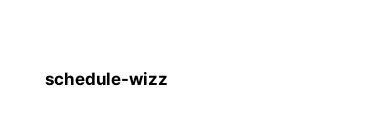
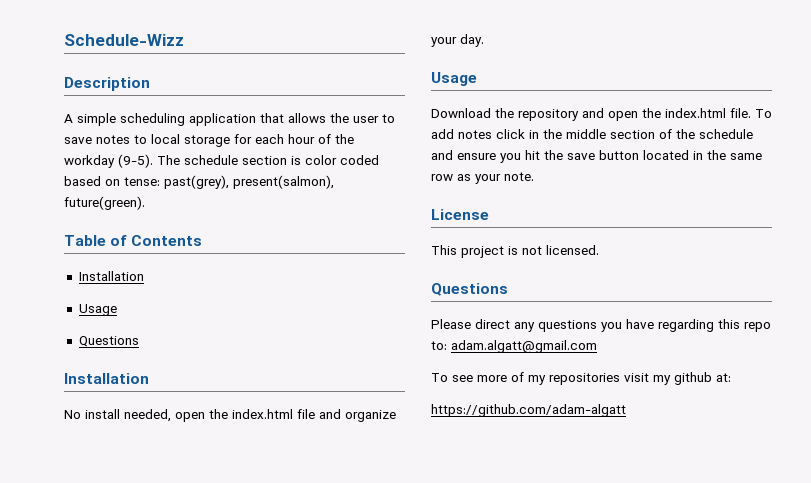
- schedule-wizz
+ Schedule-Wizz
+ Description
+ A simple scheduling application that allows the user to save notes to local storage for each hour of the workday (9-5). The schedule section is color coded based on tense: past(grey), present(salmon), future(green).
+ Table of Contents
+ Installation
+ Usage
+ Questions
+ Installation
+ No install needed, open the index.html file and organize your day.
+ Usage
+ Download the repository and open the index.html file. To add notes click in the middle section of the schedule and ensure you hit the save button located in the same row as your note.
+ License
+ This project is not licensed.
+ Questions
+ Please direct any questions you have regarding this repo to: adam.algatt@gmail.com
+ To see more of my repositories visit my github at:
+ https://github.com/adam-algatt

